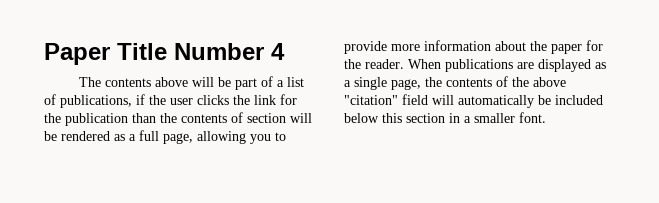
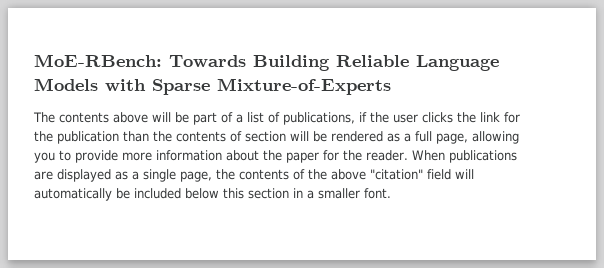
- Paper Title Number 4
+ MoE-RBench: Towards Building Reliable Language Models with Sparse Mixture-of-Experts

